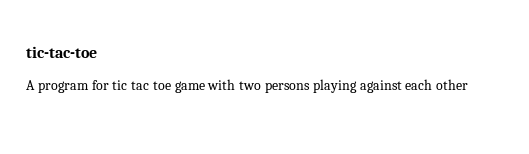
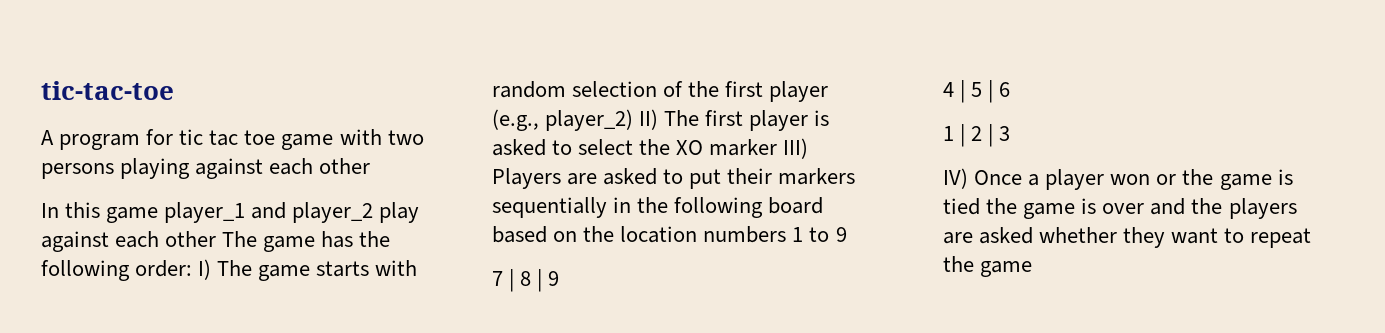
+ In this game player_1 and player_2 play against each other The game has the following order: I) The game starts with random selection of the first player (e.g., player_2) II) The first player is asked to select the XO marker III) Players are asked to put their markers sequentially in the following board based on the location numbers 1 to 9
+ 7 | 8 | 9
+ 4 | 5 | 6
+ 1 | 2 | 3
+ IV) Once a player won or the game is tied the game is over and the players are asked whether they want to repeat the game

